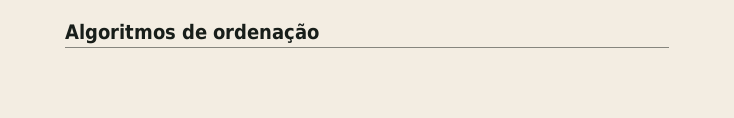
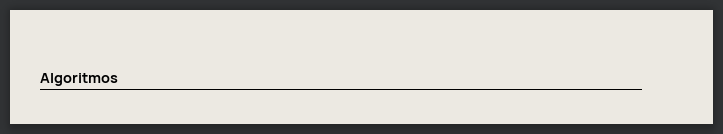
- Algoritmos de ordenação
+ Algoritmos

